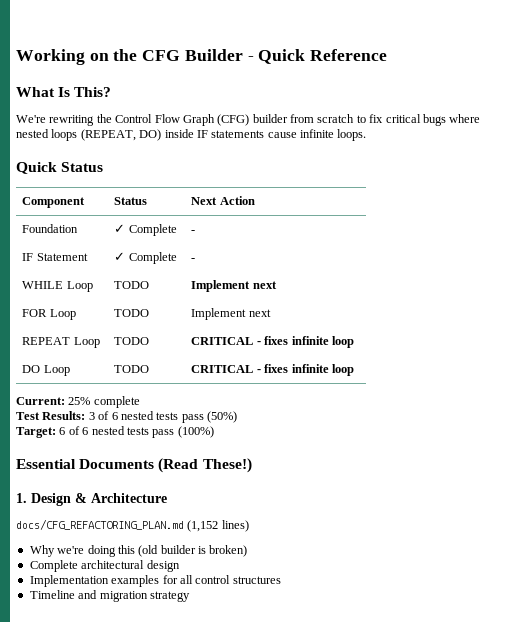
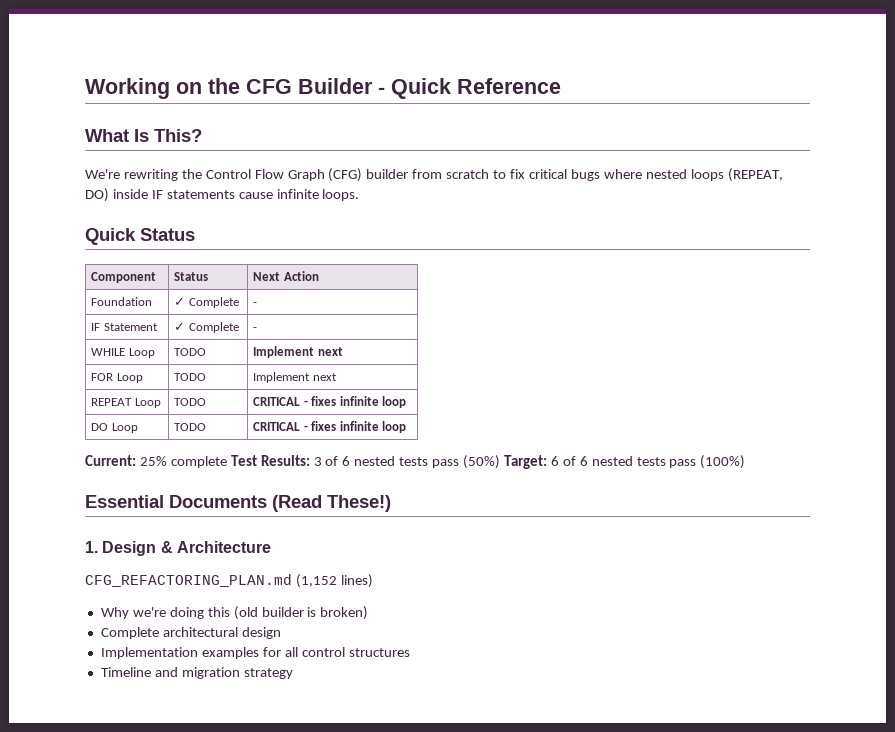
- Current: 25% complete
- Test Results: 3 of 6 nested tests pass (50%)
- Target: 6 of 6 nested tests pass (100%)
+ Current: 25% complete Test Results: 3 of 6 nested tests pass (50%) Target: 6 of 6 nested tests pass (100%)
- docs/CFG_REFACTORING_PLAN.md (1,152 lines)
+ CFG_REFACTORING_PLAN.md (1,152 lines)

